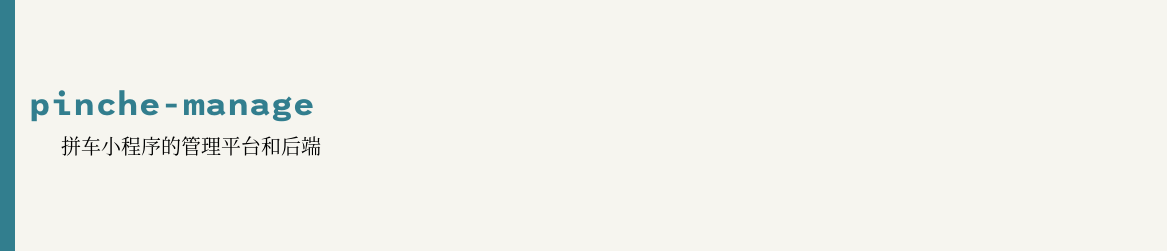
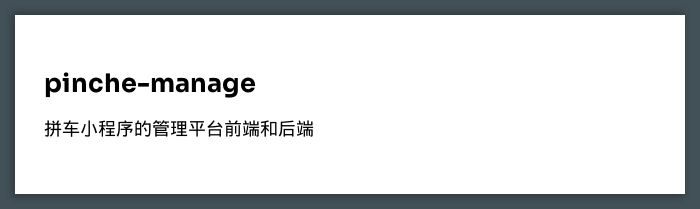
- 拼车小程序的管理平台和后端
+ 拼车小程序的管理平台前端和后端

